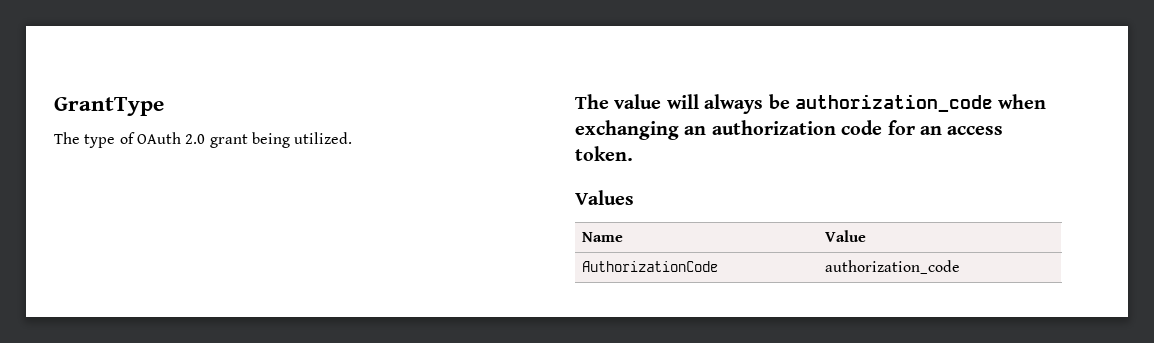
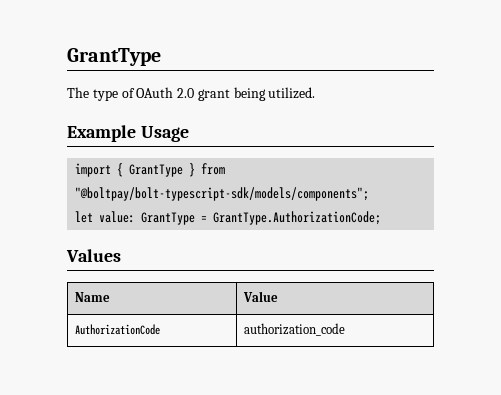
- The value will always be authorization_code when exchanging an authorization code for an access token.
+ Example Usage
+ import { GrantType } from "@boltpay/bolt-typescript-sdk/models/components";
+ let value: GrantType = GrantType.AuthorizationCode;

